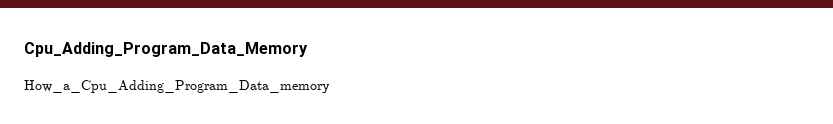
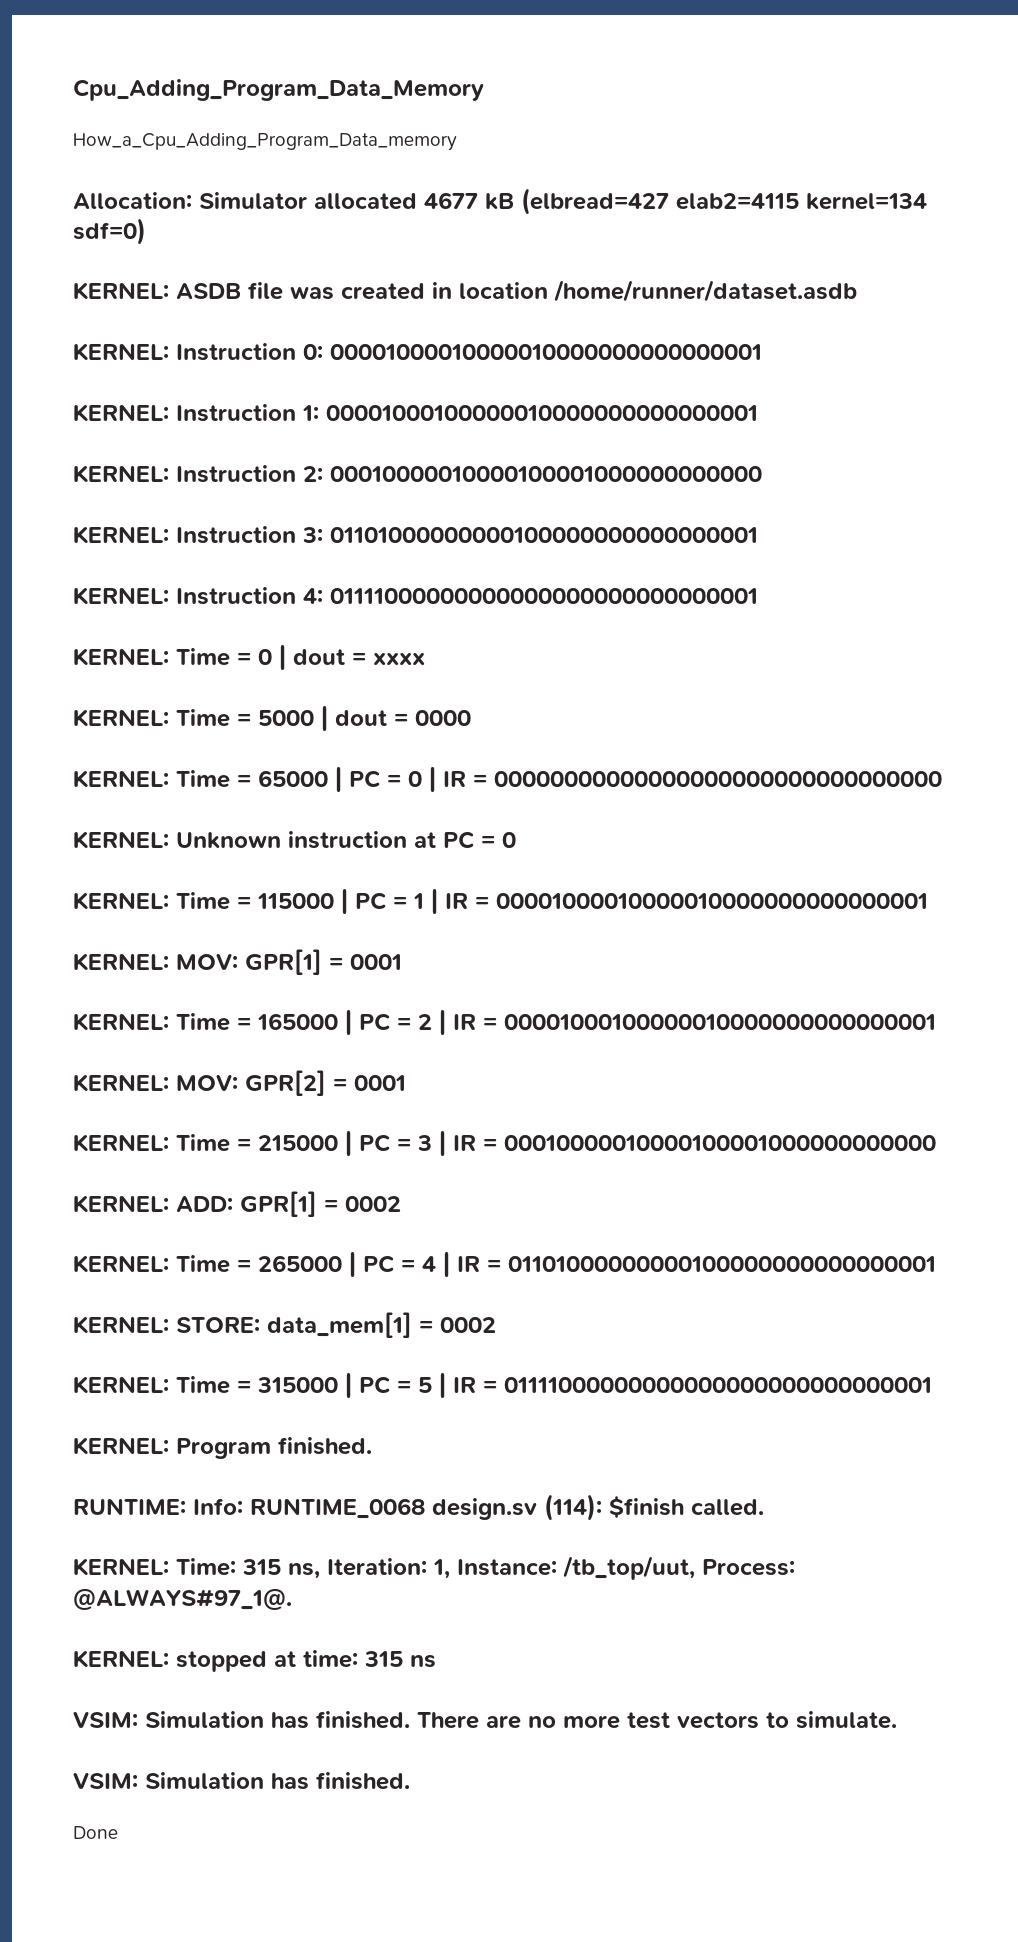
+ Allocation: Simulator allocated 4677 kB (elbread=427 elab2=4115 kernel=134 sdf=0)
+ KERNEL: ASDB file was created in location /home/runner/dataset.asdb
+ KERNEL: Instruction 0: 00001000010000010000000000000001
+ KERNEL: Instruction 1: 00001000100000010000000000000001
+ KERNEL: Instruction 2: 00010000010000100001000000000000
+ KERNEL: Instruction 3: 01101000000000100000000000000001
+ KERNEL: Instruction 4: 01111000000000000000000000000001
+ KERNEL: Time = 0 | dout = xxxx
+ KERNEL: Time = 5000 | dout = 0000
+ KERNEL: Time = 65000 | PC = 0 | IR = 00000000000000000000000000000000
+ KERNEL: Unknown instruction at PC = 0
+ KERNEL: Time = 115000 | PC = 1 | IR = 00001000010000010000000000000001
+ KERNEL: MOV: GPR[1] = 0001
+ KERNEL: Time = 165000 | PC = 2 | IR = 00001000100000010000000000000001
+ KERNEL: MOV: GPR[2] = 0001
+ KERNEL: Time = 215000 | PC = 3 | IR = 00010000010000100001000000000000
+ KERNEL: ADD: GPR[1] = 0002
+ KERNEL: Time = 265000 | PC = 4 | IR = 01101000000000100000000000000001
+ KERNEL: STORE: data_mem[1] = 0002
+ KERNEL: Time = 315000 | PC = 5 | IR = 01111000000000000000000000000001
+ KERNEL: Program finished.
+ RUNTIME: Info: RUNTIME_0068 design.sv (114): $finish called.
+ KERNEL: Time: 315 ns, Iteration: 1, Instance: /tb_top/uut, Process: @ALWAYS#97_1@.
+ KERNEL: stopped at time: 315 ns
+ VSIM: Simulation has finished. There are no more test vectors to simulate.
+ VSIM: Simulation has finished.
+ Done

